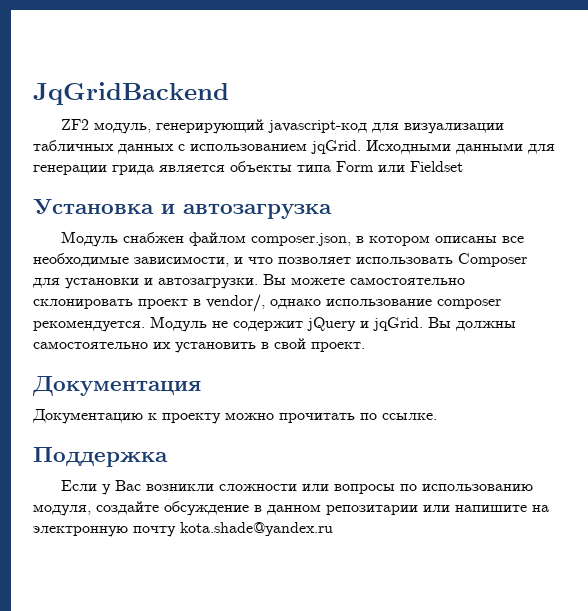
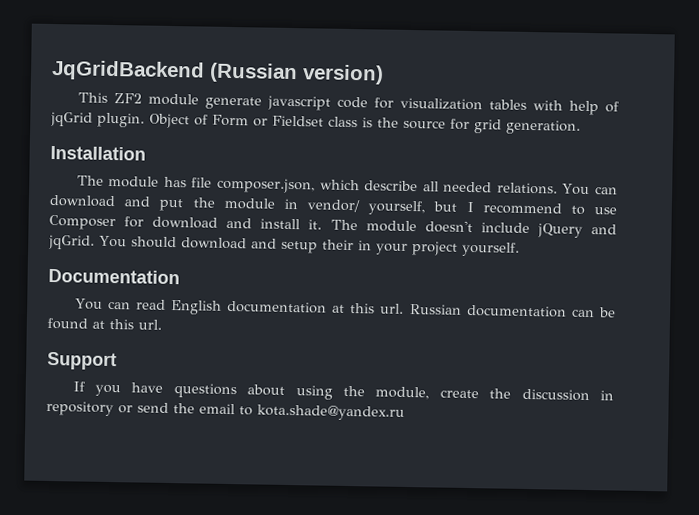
- JqGridBackend
- ZF2 модуль, генерирующий javascript-код для визуализации табличных данных с использованием jqGrid. Исходными данными для генерации грида является объекты типа Form или Fieldset
- Установка и автозагрузка
- Модуль снабжен файлом composer.json, в котором описаны все необходимые зависимости, и что позволяет использовать Composer для установки и автозагрузки. Вы можете самостоятельно склонировать проект в vendor/, однако использование composer рекомендуется. Модуль не содержит jQuery и jqGrid. Вы должны самостоятельно их установить в свой проект.
- Документация
- Документацию к проекту можно прочитать по ссылке.
- Поддержка
- Если у Вас возникли сложности или вопросы по использованию модуля, создайте обсуждение в данном репозитарии или напишите на электронную почту kota.shade@yandex.ru
+ JqGridBackend (Russian version)
+ This ZF2 module generate javascript code for visualization tables with help of jqGrid plugin. Object of Form or Fieldset class is the source for grid generation.
+ Installation
+ The module has file composer.json, which describe all needed relations. You can download and put the module in vendor/ yourself, but I recommend to use Composer for download and install it. The module doesn't include jQuery and jqGrid. You should download and setup their in your project yourself.
+ Documentation
+ You can read English documentation at this url. Russian documentation can be found at this url.
+ Support
+ If you have questions about using the module, create the discussion in repository or send the email to kota.shade@yandex.ru

